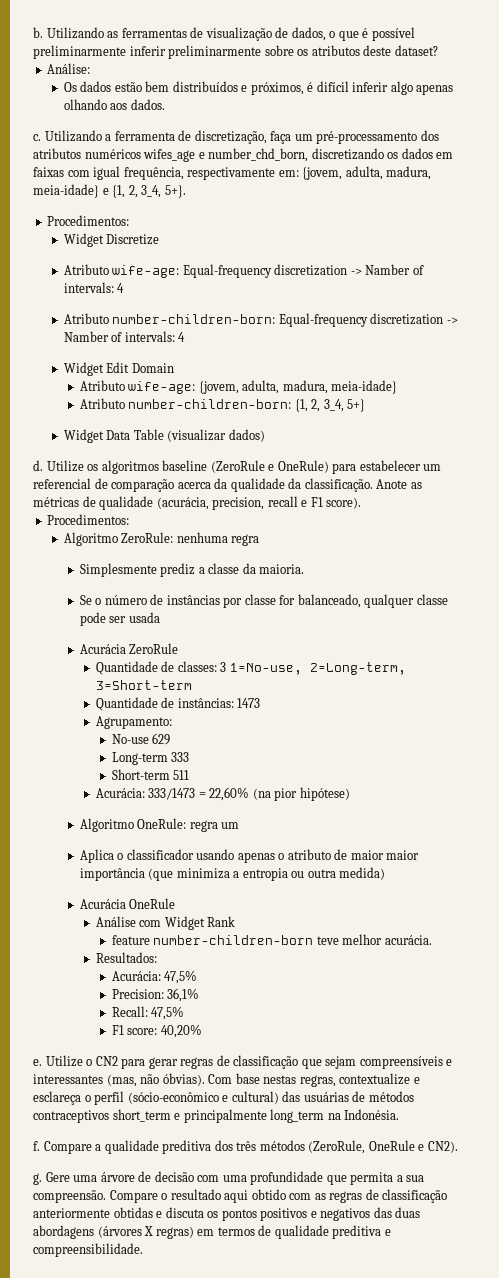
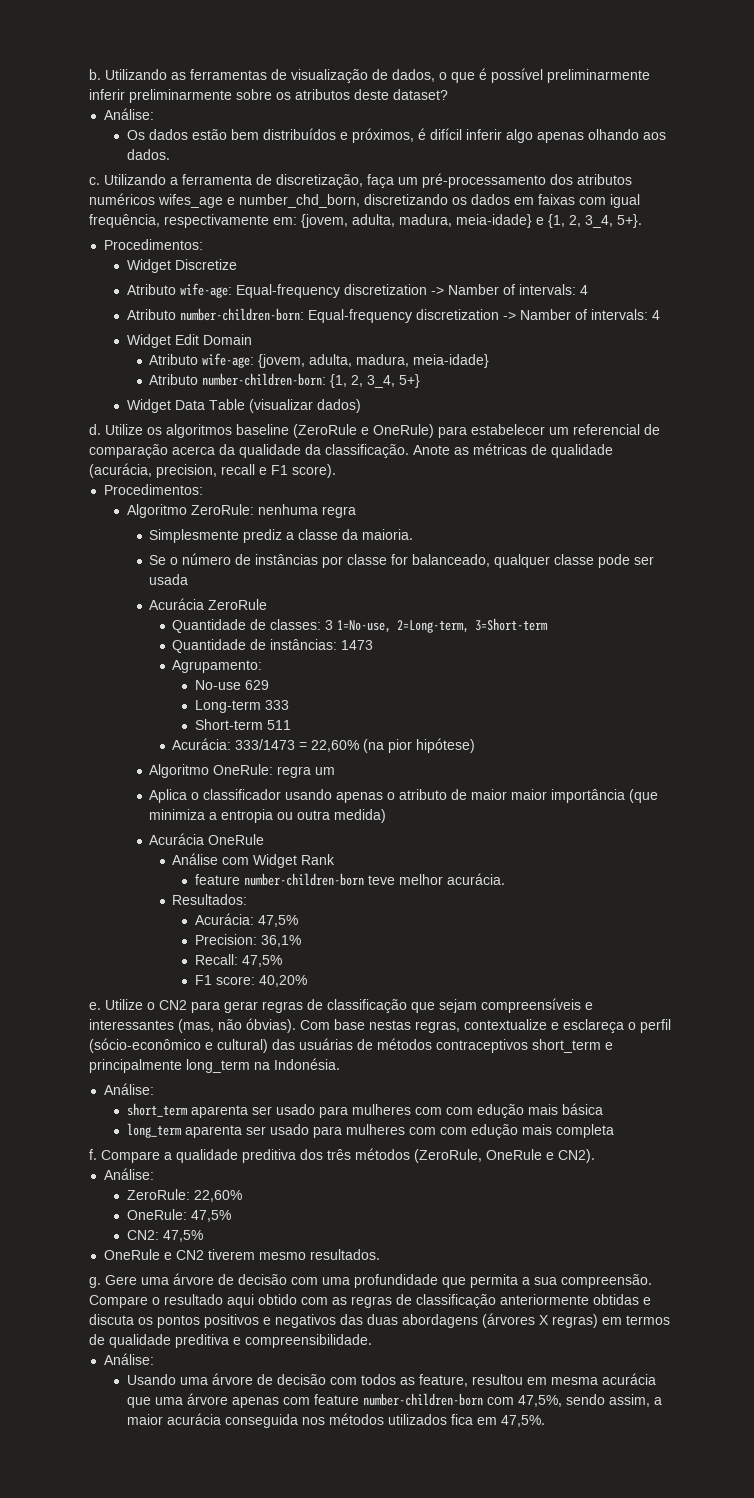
  Com base nestas regras, contextualize e esclareça o perfil (sócio-econômico e cultural) das usuárias de métodos contraceptivos short_term e principalmente long_term na Indonésia.
+ Análise:
+ short_term aparenta ser usado para mulheres com com edução mais básica
+ long_term aparenta ser usado para mulheres com com edução mais completa
  Compare a qualidade preditiva dos três métodos (ZeroRule, OneRule e CN2).
+ Análise:
+ ZeroRule: 22,60%
+ OneRule: 47,5%
+ CN2: 47,5%
+ OneRule e CN2 tiverem mesmo resultados.
  Compare o resultado aqui obtido com as regras de classificação anteriormente obtidas e discuta os pontos positivos e negativos das duas abordagens (árvores X regras) em termos de qualidade preditiva e compreensibilidade.
+ Análise:
+ Usando uma árvore de decisão com todos as feature, resultou em mesma acurácia que uma árvore apenas com feature number-children-born com 47,5%, sendo assim, a maior acurácia conseguida nos métodos utilizados fica em 47,5%.

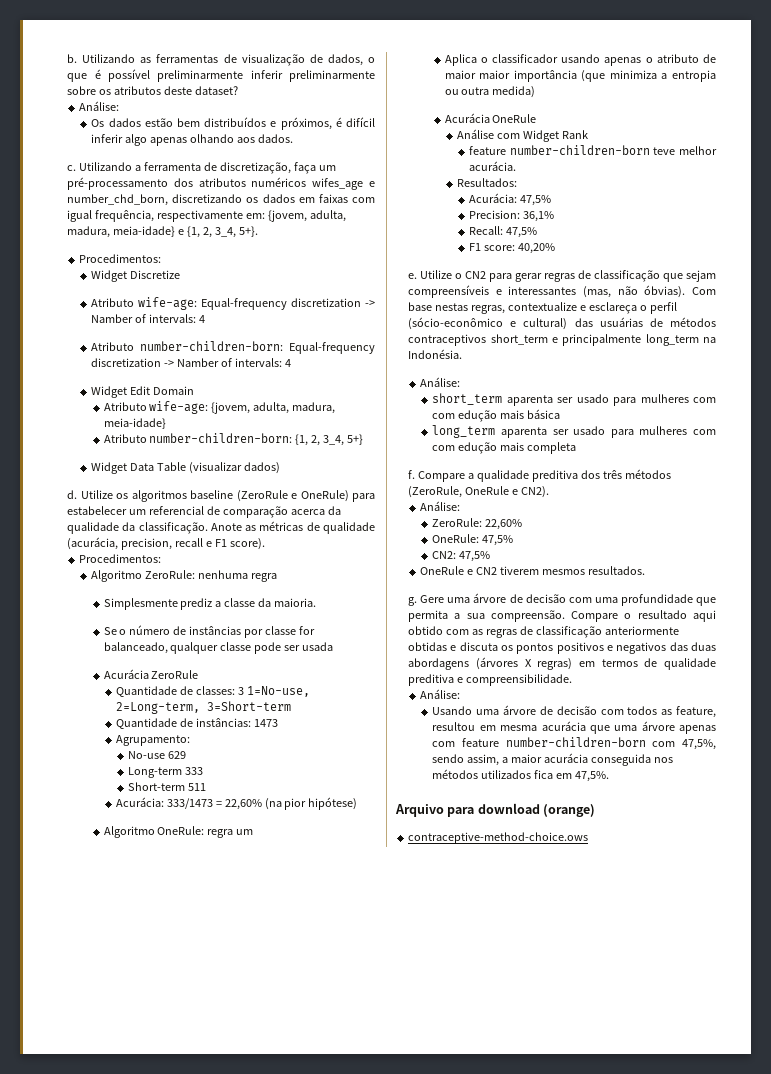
- OneRule e CN2 tiverem mesmo resultados.
+ OneRule e CN2 tiverem mesmos resultados.
+ Arquivo para download (orange)
+ contraceptive-method-choice.ows

